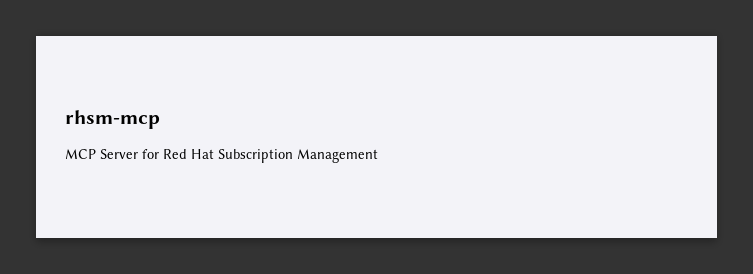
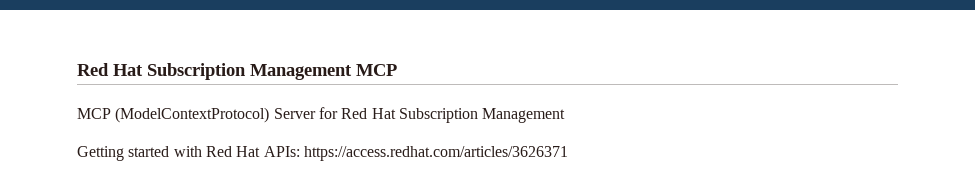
- rhsm-mcp
- MCP Server for Red Hat Subscription Management
+ Red Hat Subscription Management MCP
+ MCP (ModelContextProtocol) Server for Red Hat Subscription Management
+ Getting started with Red Hat APIs: https://access.redhat.com/articles/3626371

